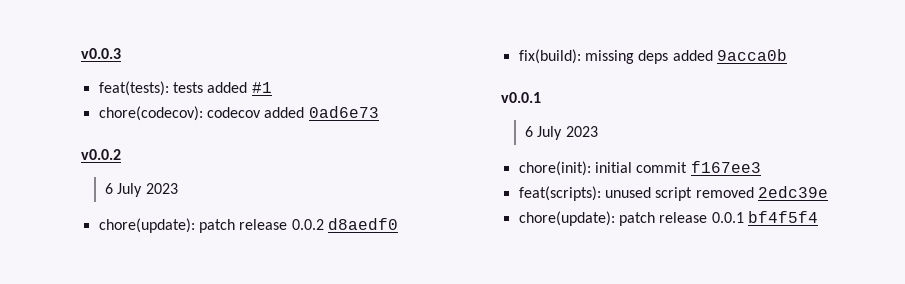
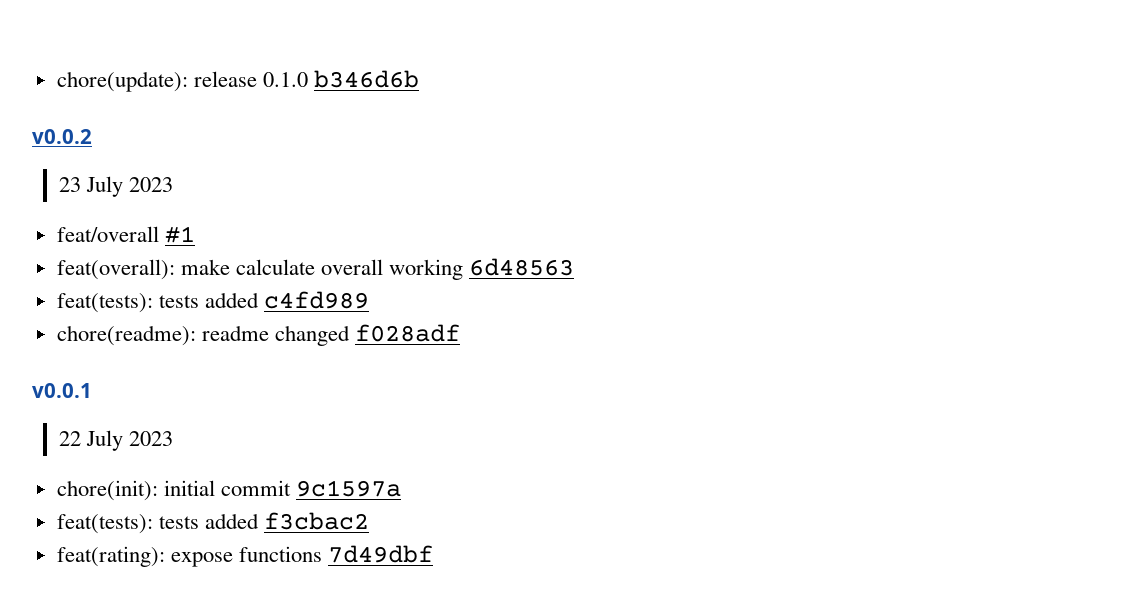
- v0.0.3
- feat(tests): tests added #1
- chore(codecov): codecov added 0ad6e73
+ chore(update): release 0.1.0 b346d6b
  v0.0.2
- 6 July 2023
- chore(update): patch release 0.0.2 d8aedf0
- fix(build): missing deps added 9acca0b
+ 23 July 2023
+ feat/overall #1
+ feat(overall): make calculate overall working 6d48563
+ feat(tests): tests added c4fd989
+ chore(readme): readme changed f028adf
  v0.0.1
- 6 July 2023
+ 22 July 2023
- chore(init): initial commit f167ee3
- feat(scripts): unused script removed 2edc39e
- chore(update): patch release 0.0.1 bf4f5f4
+ chore(init): initial commit 9c1597a
+ feat(tests): tests added f3cbac2
+ feat(rating): expose functions 7d49dbf

